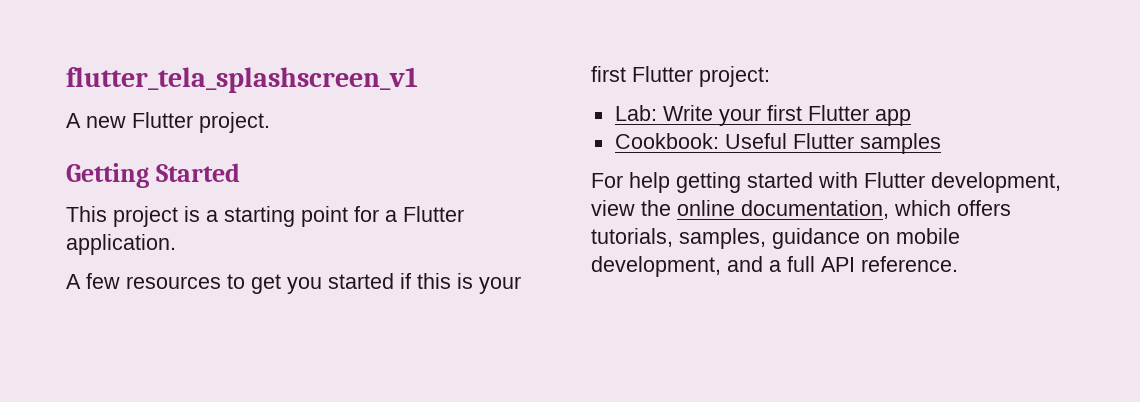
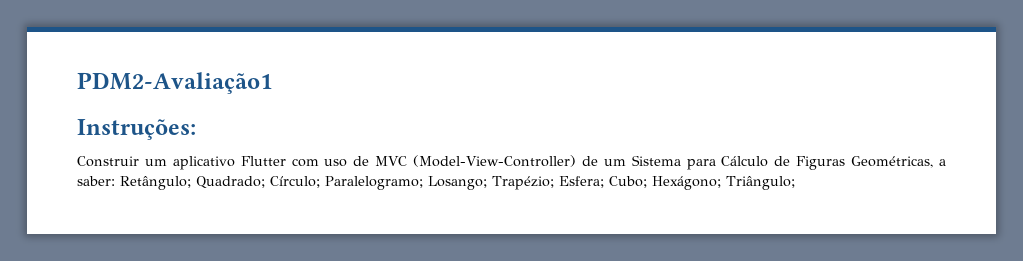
- flutter_tela_splashscreen_v1
- A new Flutter project.
- Getting Started
- This project is a starting point for a Flutter application.
- A few resources to get you started if this is your first Flutter project:
- Lab: Write your first Flutter app
- Cookbook: Useful Flutter samples
- For help getting started with Flutter development, view the online documentation, which offers tutorials, samples, guidance on mobile development, and a full API reference.
+ PDM2-Avaliação1
+ Instruções:
+ Construir um aplicativo Flutter com uso de MVC (Model-View-Controller) de um Sistema para Cálculo de Figuras Geométricas, a saber: Retângulo; Quadrado; Círculo; Paralelogramo; Losango; Trapézio; Esfera; Cubo; Hexágono; Triângulo;

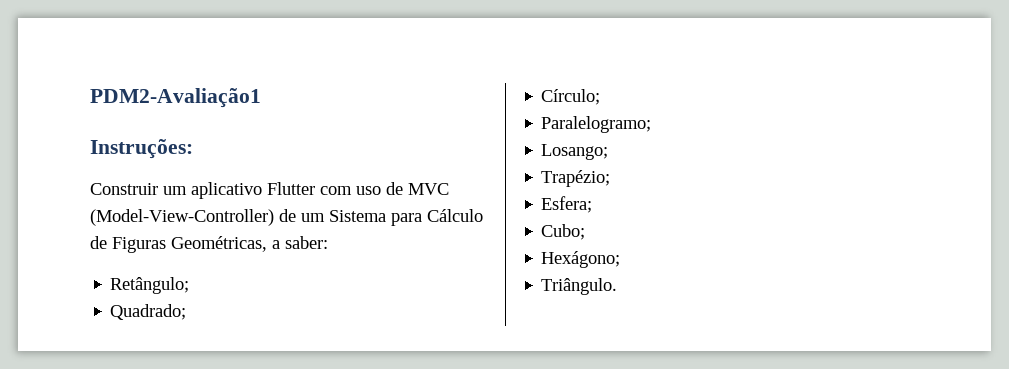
- Construir um aplicativo Flutter com uso de MVC (Model-View-Controller) de um Sistema para Cálculo de Figuras Geométricas, a saber: Retângulo; Quadrado; Círculo; Paralelogramo; Losango; Trapézio; Esfera; Cubo; Hexágono; Triângulo;
+ Construir um aplicativo Flutter com uso de MVC (Model-View-Controller) de um Sistema para Cálculo de Figuras Geométricas, a saber:
+ Retângulo;
+ Quadrado;
+ Círculo;
+ Paralelogramo;
+ Losango;
+ Trapézio;
+ Esfera;
+ Cubo;
+ Hexágono;
+ Triângulo.

